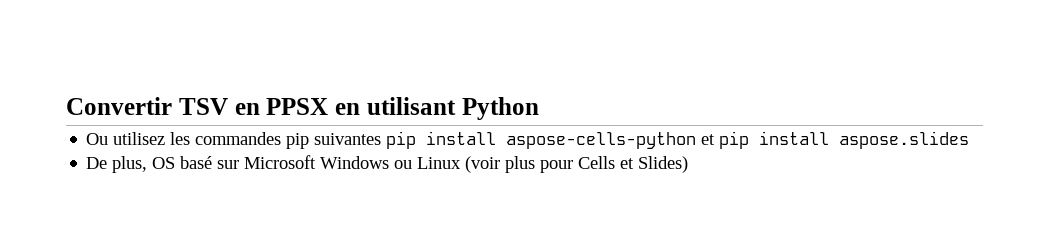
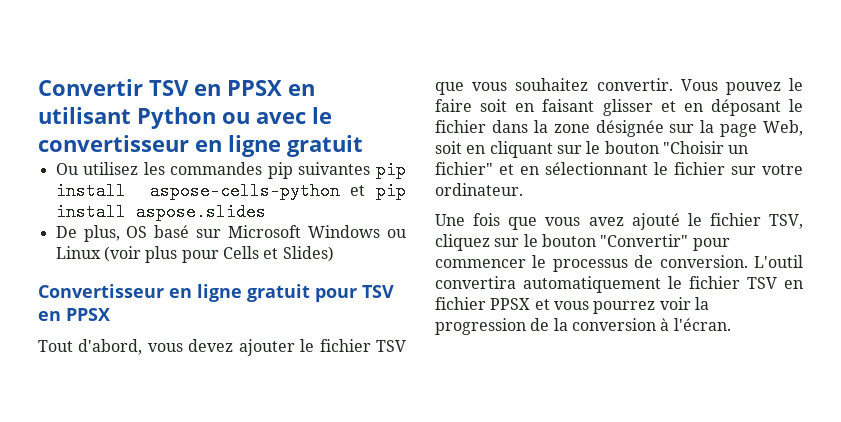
- Convertir TSV en PPSX en utilisant Python
+ Convertir TSV en PPSX en utilisant Python ou avec le convertisseur en ligne gratuit
+ Convertisseur en ligne gratuit pour TSV en PPSX
+ Tout d'abord, vous devez ajouter le fichier TSV que vous souhaitez convertir. Vous pouvez le faire soit en faisant glisser et en déposant le fichier dans la zone désignée sur la page Web, soit en cliquant sur le bouton "Choisir un fichier" et en sélectionnant le fichier sur votre ordinateur.
+ Une fois que vous avez ajouté le fichier TSV, cliquez sur le bouton "Convertir" pour commencer le processus de conversion. L'outil convertira automatiquement le fichier TSV en fichier PPSX et vous pourrez voir la progression de la conversion à l'écran.

